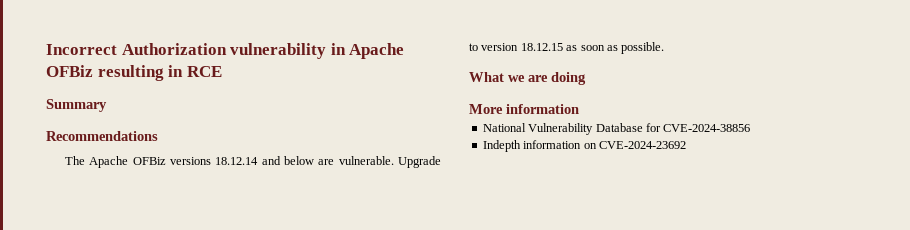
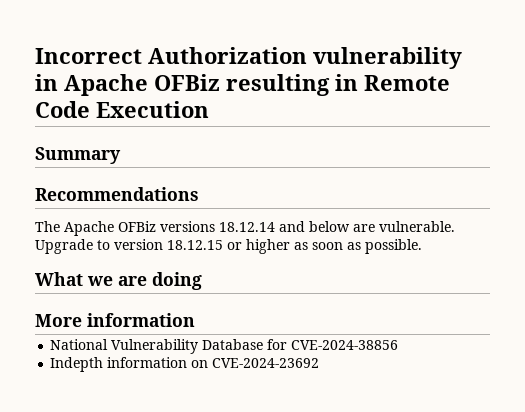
- Incorrect Authorization vulnerability in Apache OFBiz resulting in RCE
+ Incorrect Authorization vulnerability in Apache OFBiz resulting in Remote Code Execution
- Upgrade to version 18.12.15 as soon as possible.
+ Upgrade to version 18.12.15 or higher as soon as possible.

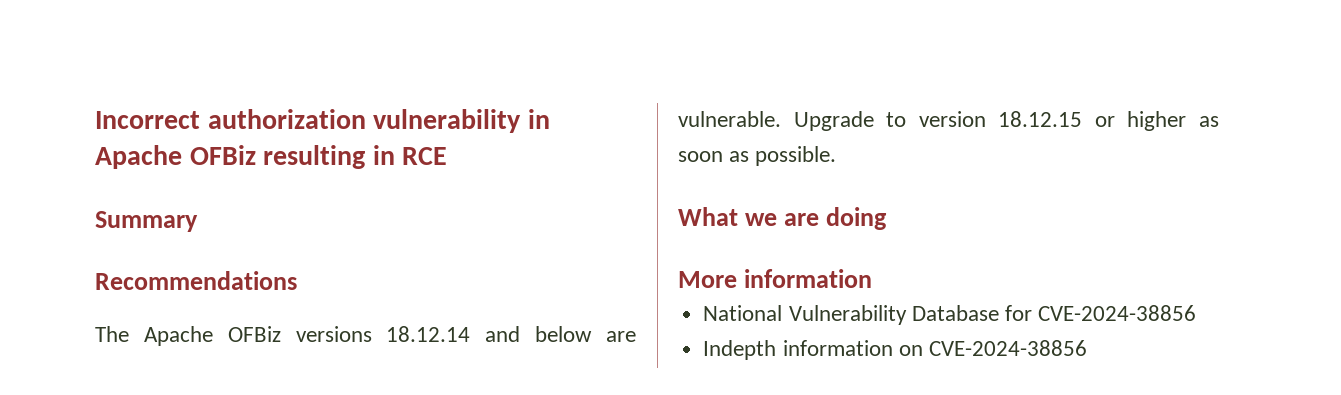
- Incorrect Authorization vulnerability in Apache OFBiz resulting in Remote Code Execution
+ Incorrect authorization vulnerability in Apache OFBiz resulting in RCE
- Indepth information on CVE-2024-23692
+ Indepth information on CVE-2024-38856

